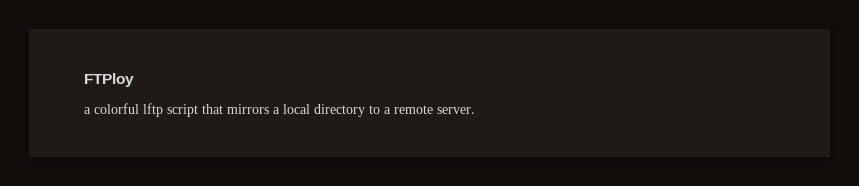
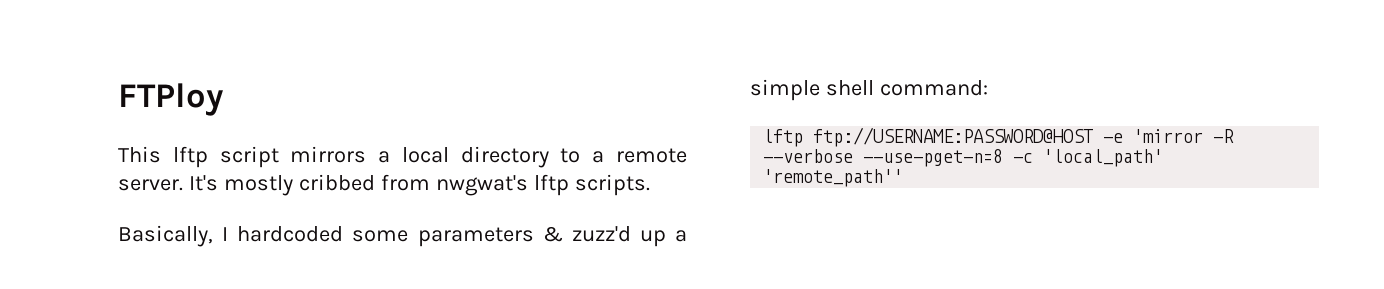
- a colorful lftp script that mirrors a local directory to a remote server.
+ This lftp script mirrors a local directory to a remote server.
+ It's mostly cribbed from nwgwat's lftp scripts.
+ Basically, I hardcoded some parameters & zuzz'd up a simple shell command:
+ lftp ftp://USERNAME:PASSWORD@HOST -e 'mirror -R --verbose --use-pget-n=8 -c 'local_path' 'remote_path''

